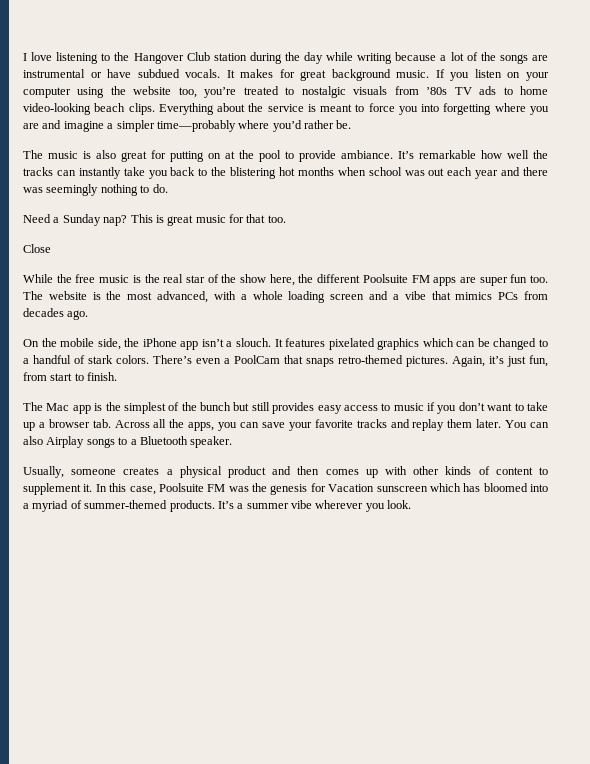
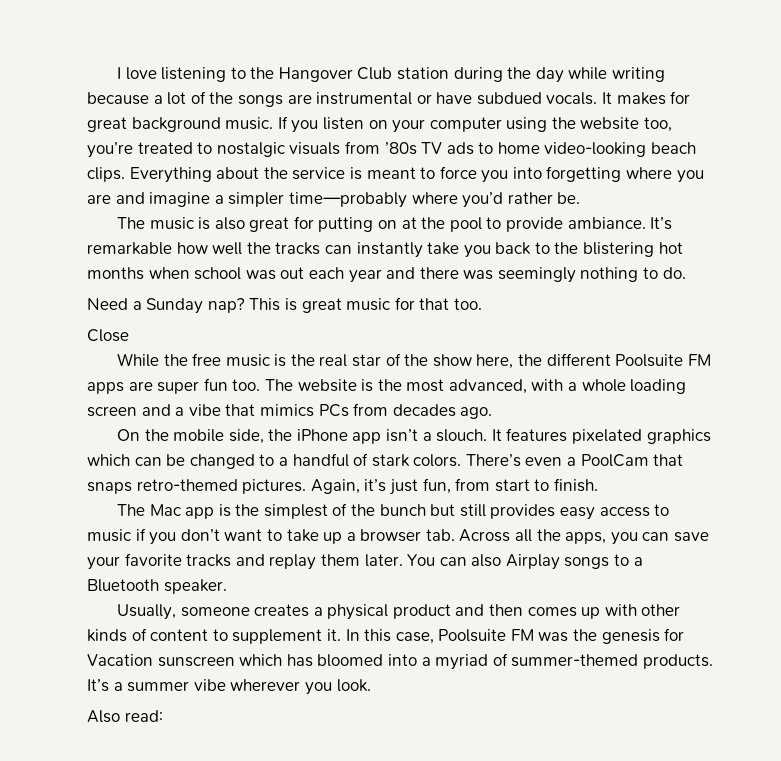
+ Also read:

